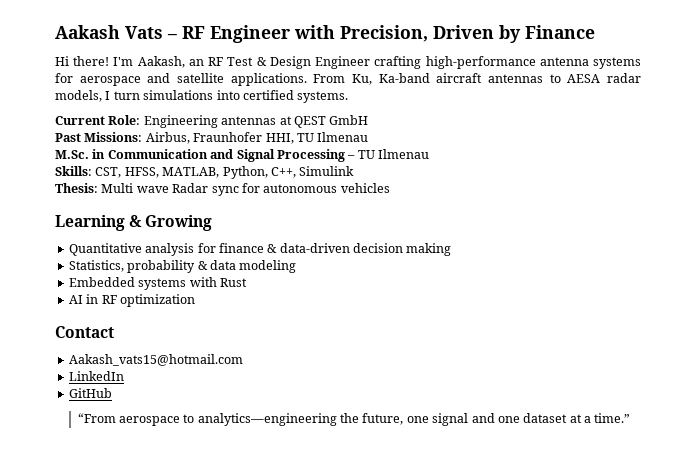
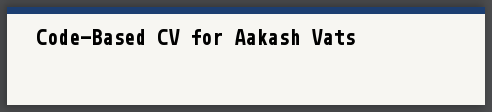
- Aakash Vats – RF Engineer with Precision, Driven by Finance
- Hi there! I'm Aakash, an RF Test & Design Engineer crafting high-performance antenna systems for aerospace and satellite applications. From Ku, Ka-band aircraft antennas to AESA radar models, I turn simulations into certified systems.
- Current Role: Engineering antennas at QEST GmbH
- Past Missions: Airbus, Fraunhofer HHI, TU Ilmenau
- M.Sc. in Communication and Signal Processing – TU Ilmenau
- Skills: CST, HFSS, MATLAB, Python, C++, Simulink
- Thesis: Multi wave Radar sync for autonomous vehicles
- Learning & Growing
- Quantitative analysis for finance & data-driven decision making
- Statistics, probability & data modeling
- Embedded systems with Rust
- AI in RF optimization
- Contact
- Aakash_vats15@hotmail.com
- LinkedIn
- GitHub
- “From aerospace to analytics—engineering the future, one signal and one dataset at a time.”
+ Code-Based CV for Aakash Vats

